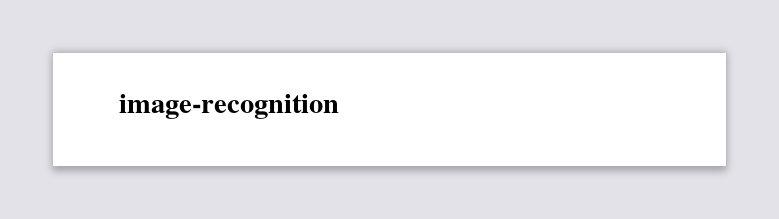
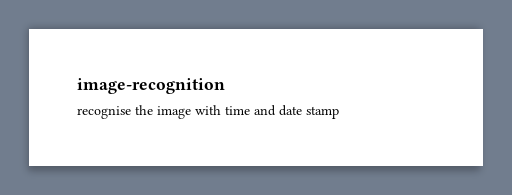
+ recognise the image with time and date stamp

